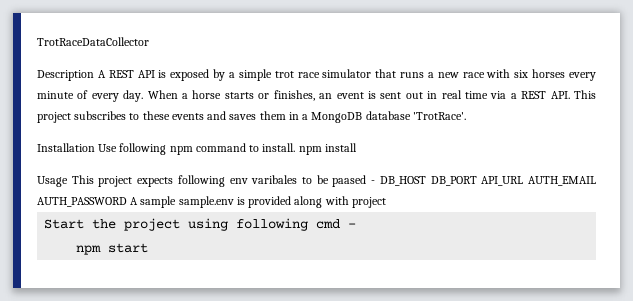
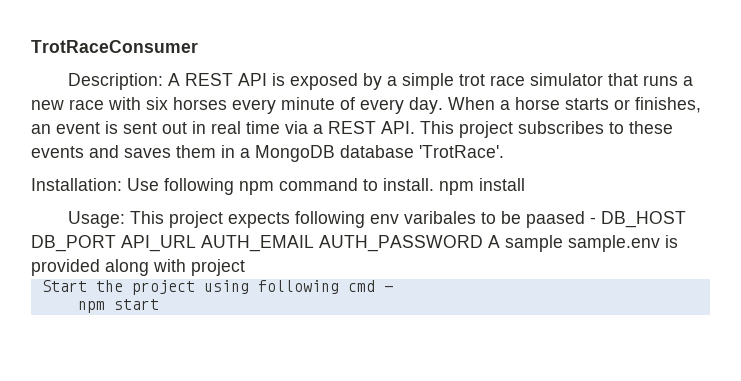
- TrotRaceDataCollector
- Description A REST API is exposed by a simple trot race simulator that runs a new race with six horses every minute of every day.
+ TrotRaceConsumer
+ Description: A REST API is exposed by a simple trot race simulator that runs a new race with six horses every minute of every day.
- Installation Use following npm command to install. npm install
+ Installation: Use following npm command to install. npm install
- Usage This project expects following env varibales to be paased - DB_HOST DB_PORT API_URL AUTH_EMAIL AUTH_PASSWORD A sample sample.env is provided along with project
+ Usage: This project expects following env varibales to be paased - DB_HOST DB_PORT API_URL AUTH_EMAIL AUTH_PASSWORD A sample sample.env is provided along with project

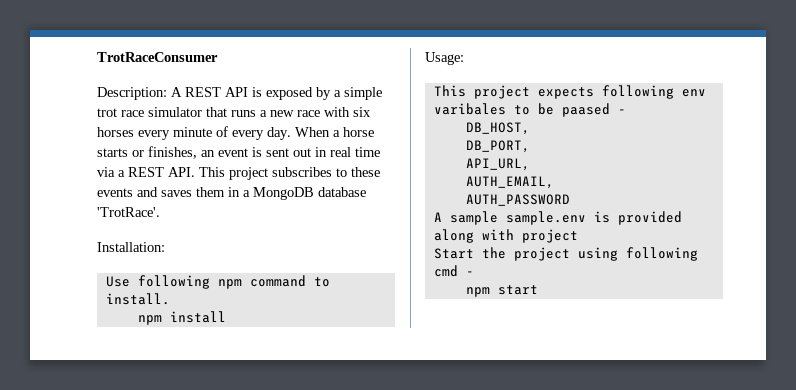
- Installation: Use following npm command to install. npm install
+ Installation:
+ Use following npm command to install.
+ npm install
- Usage: This project expects following env varibales to be paased - DB_HOST DB_PORT API_URL AUTH_EMAIL AUTH_PASSWORD A sample sample.env is provided along with project
+ Usage:
+ This project expects following env varibales to be paased -
+ DB_HOST,
+ DB_PORT,
+ API_URL,
+ AUTH_EMAIL,
+ AUTH_PASSWORD
+ A sample sample.env is provided along with project

